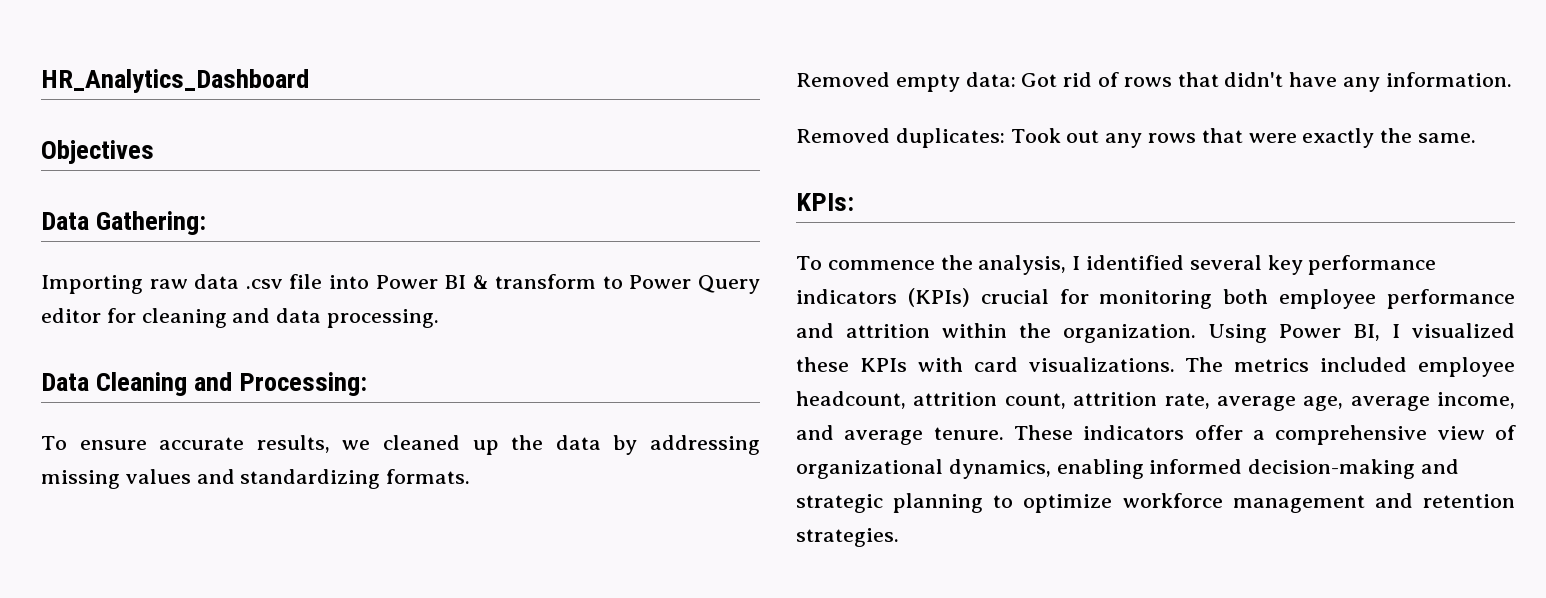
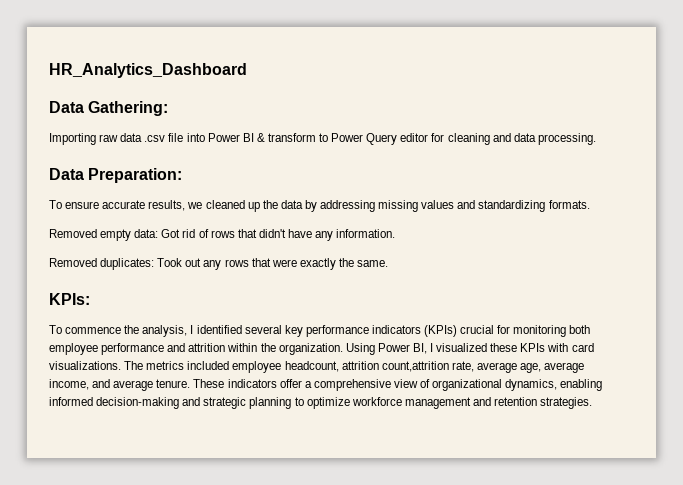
- Objectives
- Data Cleaning and Processing:
+ Data Preparation:
- The metrics included employee headcount, attrition count, attrition rate, average age, average income, and average tenure.
+ The metrics included employee headcount, attrition count,attrition rate, average age, average income, and average tenure.

